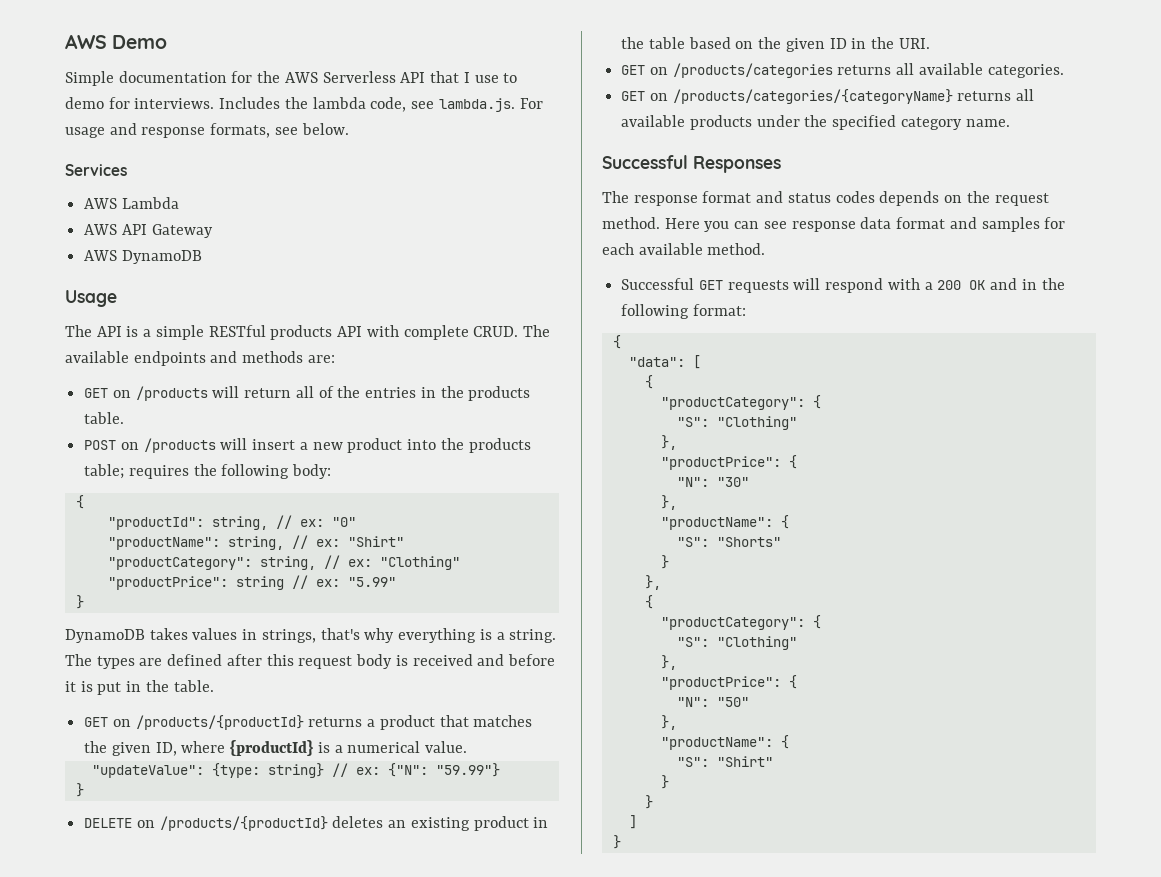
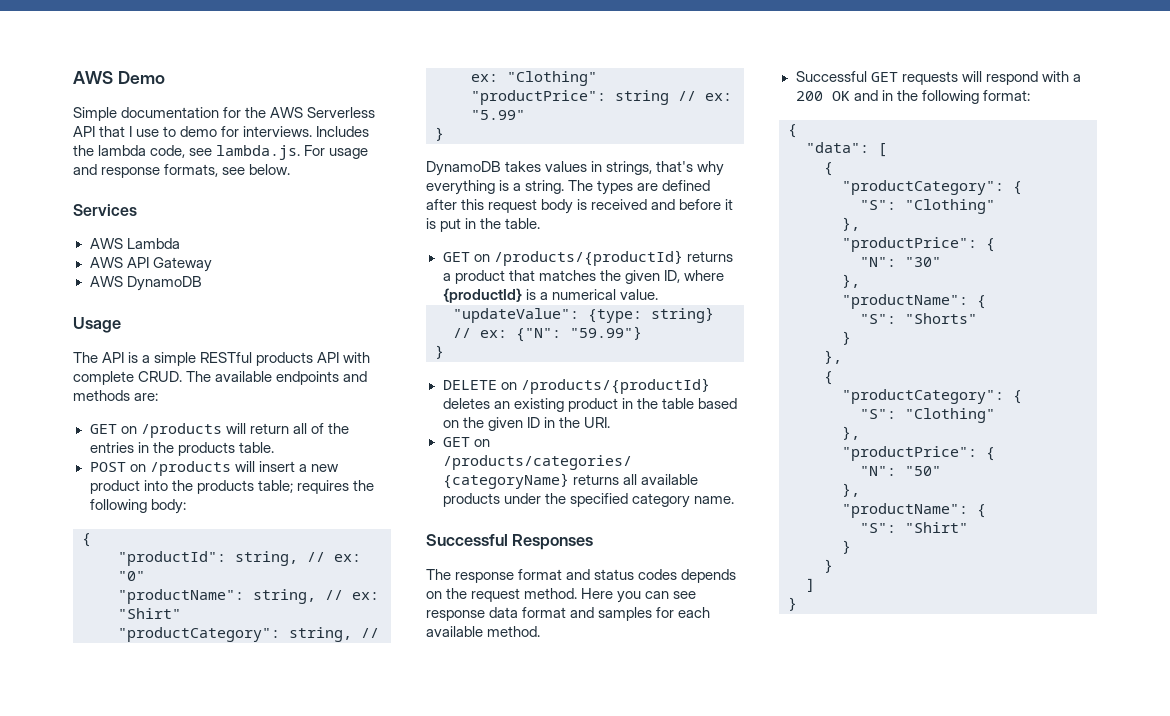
- GET on /products/categories returns all available categories.

